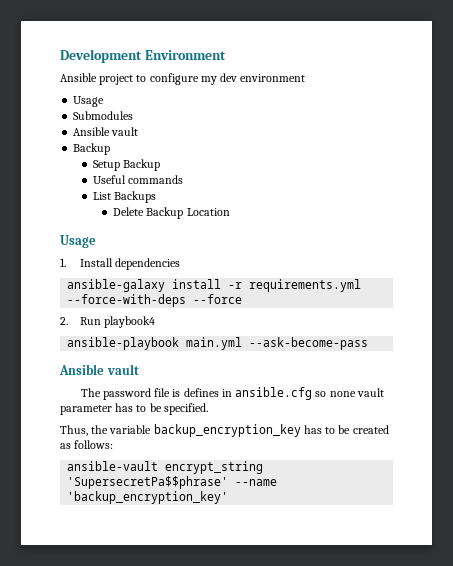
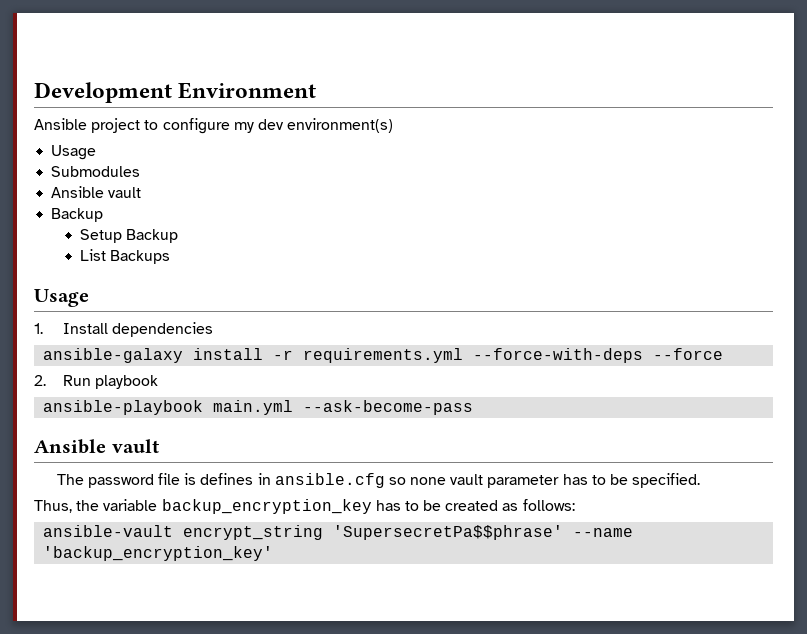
- Ansible project to configure my dev environment
+ Ansible project to configure my dev environment(s)
- Useful commands
- Delete Backup Location
- 2. Run playbook4
+ 2. Run playbook

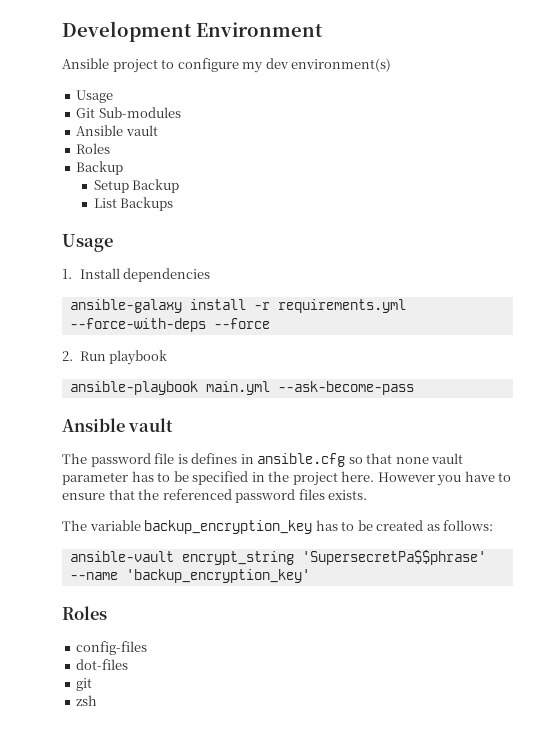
- Submodules
+ Git Sub-modules
  Ansible vault
+ Roles
- The password file is defines in ansible.cfg so none vault parameter has to be specified.
- Thus, the variable backup_encryption_key has to be created as follows:
+ The password file is defines in ansible.cfg so that none vault parameter has to be specified in the project here. However you have to ensure that the referenced password files exists.
+ The variable backup_encryption_key has to be created as follows:
  ansible-vault encrypt_string 'SupersecretPa$$phrase' --name 'backup_encryption_key'
+ Roles
+ config-files
+ dot-files
+ git
+ zsh

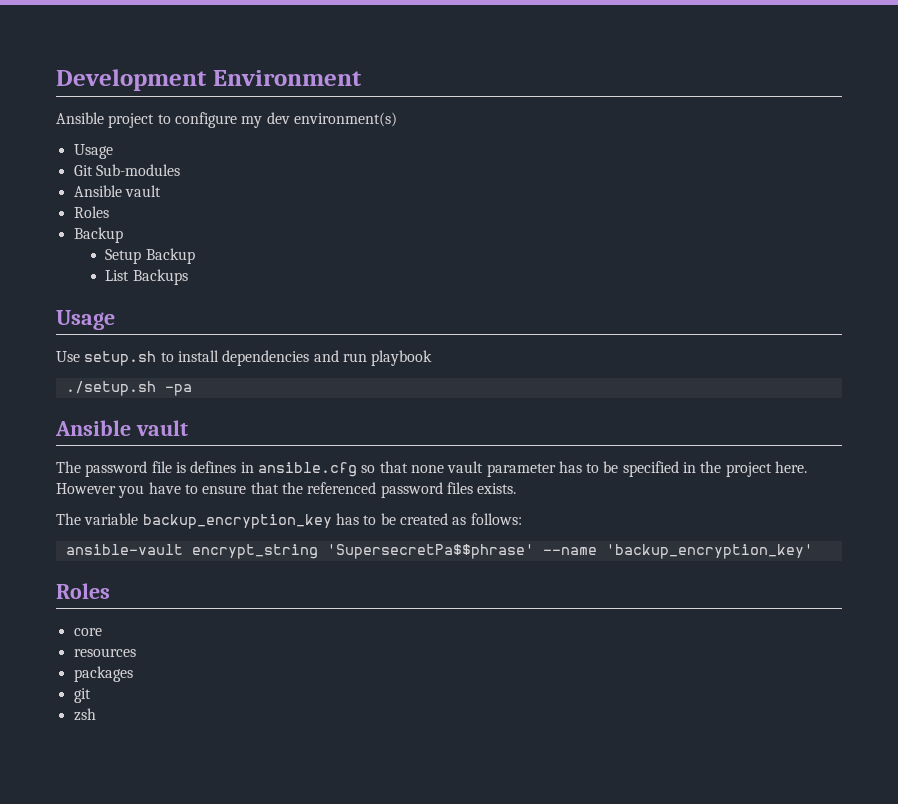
- 1. Install dependencies
- ansible-galaxy install -r requirements.yml --force-with-deps --force
- 2. Run playbook
- ansible-playbook main.yml --ask-become-pass
+ Use setup.sh to install dependencies and run playbook
+ ./setup.sh -pa
- config-files
- dot-files
+ core
+ resources
+ packages

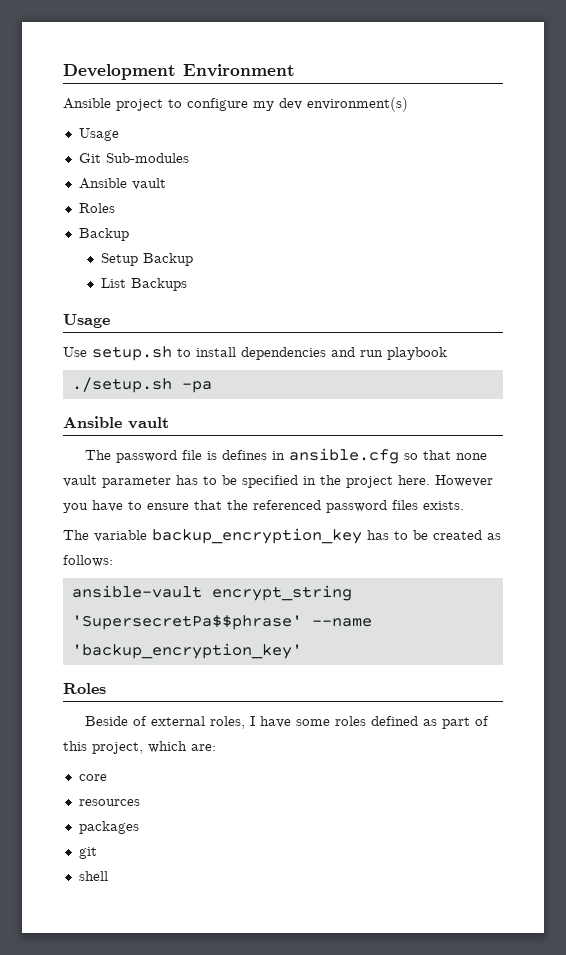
+ Beside of external roles, I have some roles defined as part of this project, which are:
- zsh
+ shell

